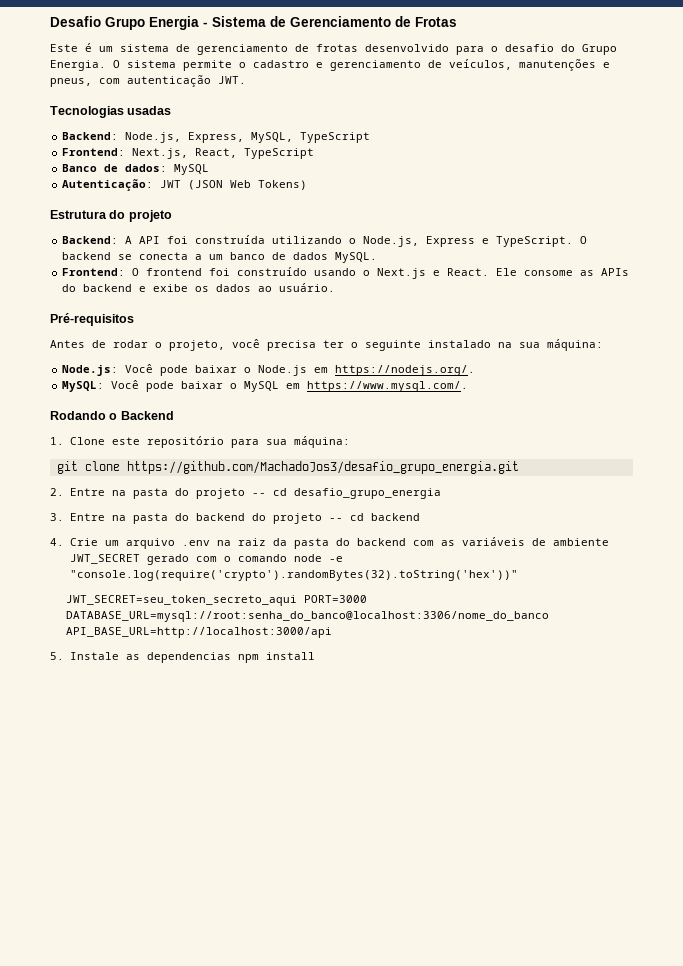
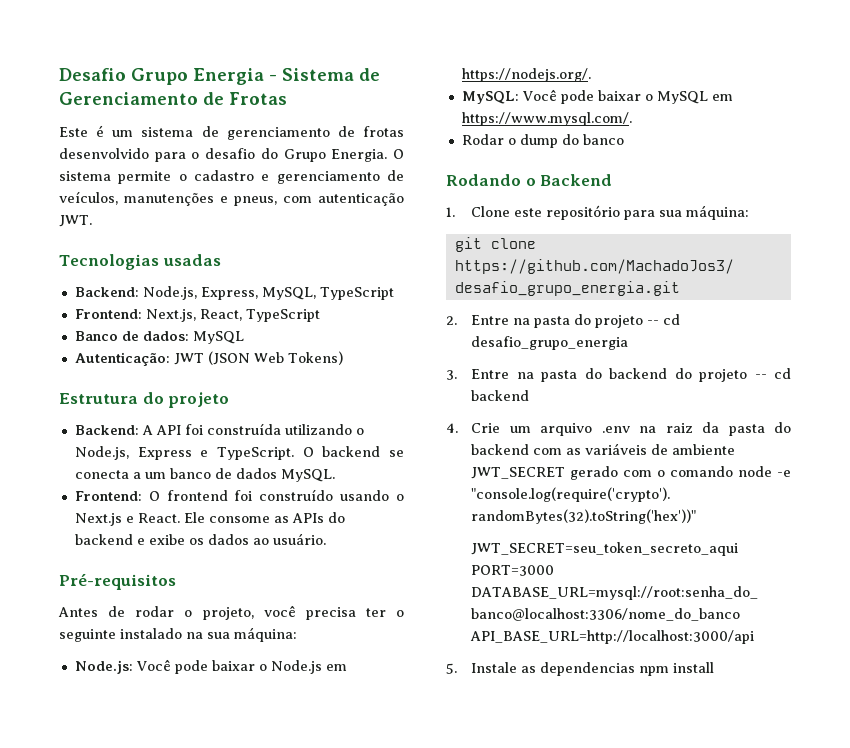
+ Rodar o dump do banco

